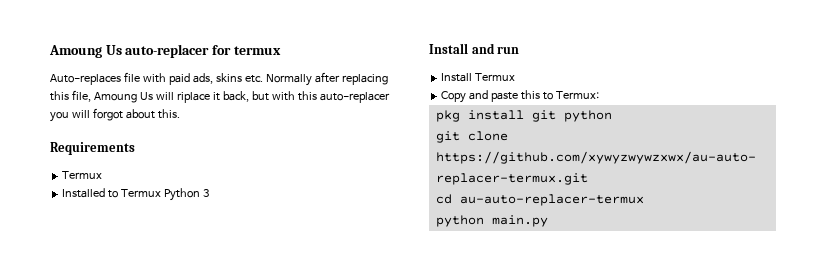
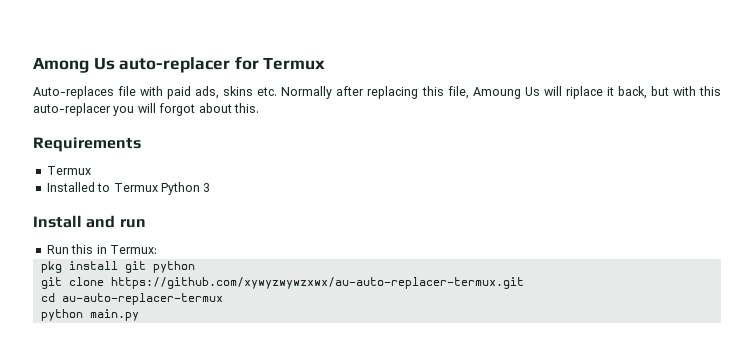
- Amoung Us auto-replacer for termux
+ Among Us auto-replacer for Termux
- Install Termux
- Copy and paste this to Termux:
+ Run this in Termux:

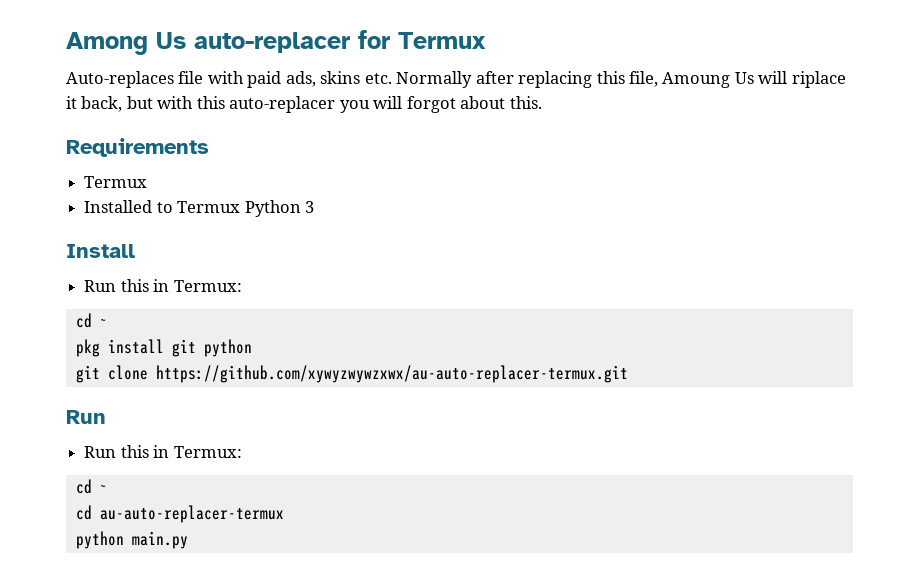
- Install and run
+ Install
  Run this in Termux:
+ cd ~
  git clone https://github.com/xywyzwywzxwx/au-auto-replacer-termux.git
+ Run
+ Run this in Termux:
+ cd ~

